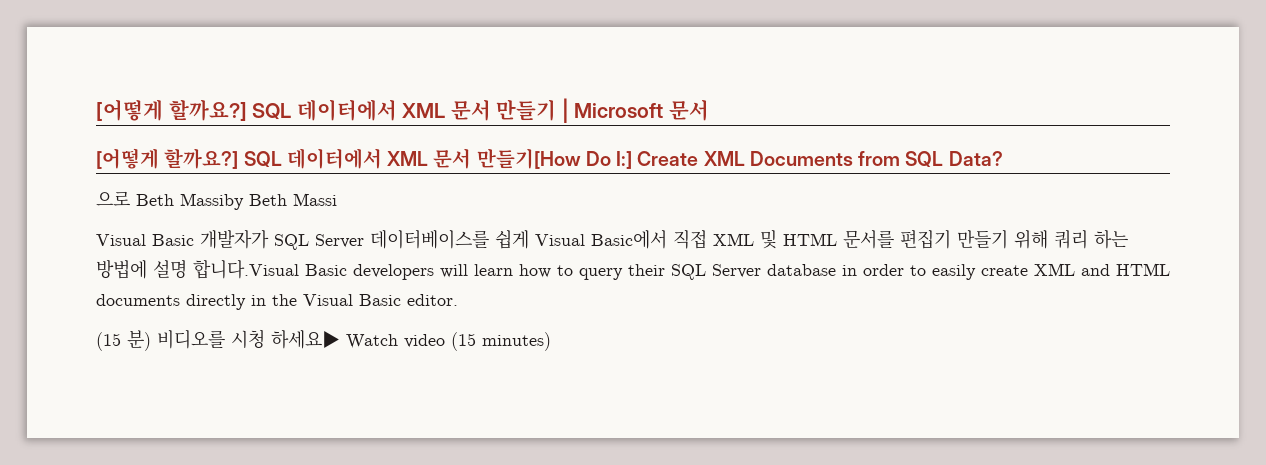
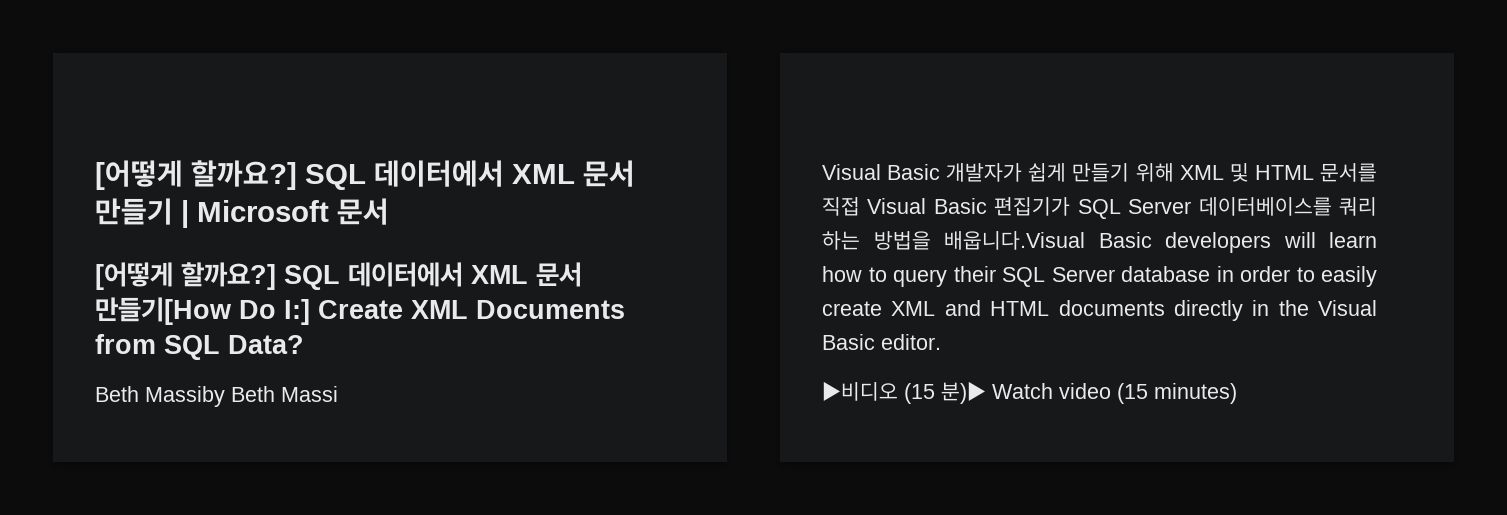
- 으로 Beth Massiby Beth Massi
+ Beth Massiby Beth Massi
- Visual Basic 개발자가 SQL Server 데이터베이스를 쉽게 Visual Basic에서 직접 XML 및 HTML 문서를 편집기 만들기 위해 쿼리 하는 방법에 설명 합니다.Visual Basic developers will learn how to query their SQL Server database in order to easily create XML and HTML documents directly in the Visual Basic editor.
+ Visual Basic 개발자가 쉽게 만들기 위해 XML 및 HTML 문서를 직접 Visual Basic 편집기가 SQL Server 데이터베이스를 쿼리 하는 방법을 배웁니다.Visual Basic developers will learn how to query their SQL Server database in order to easily create XML and HTML documents directly in the Visual Basic editor.
- (15 분) 비디오를 시청 하세요▶ Watch video (15 minutes)
+ ▶비디오 (15 분)▶ Watch video (15 minutes)

